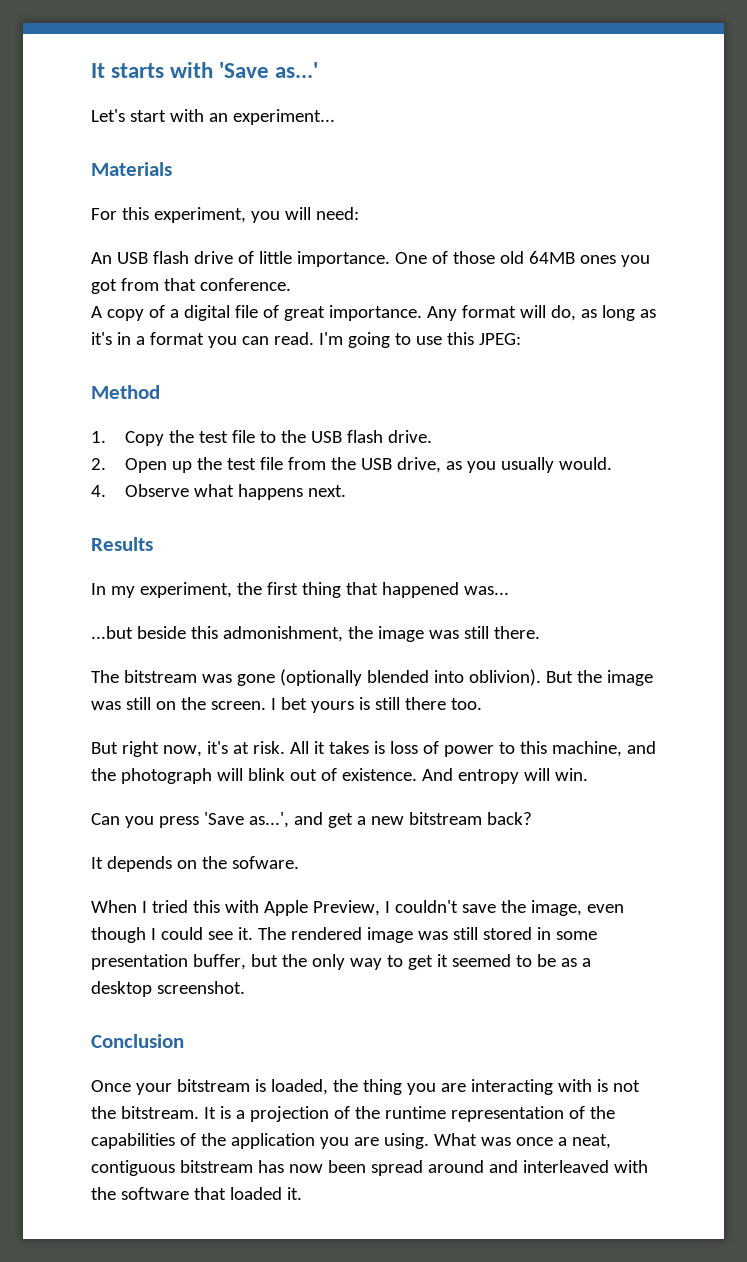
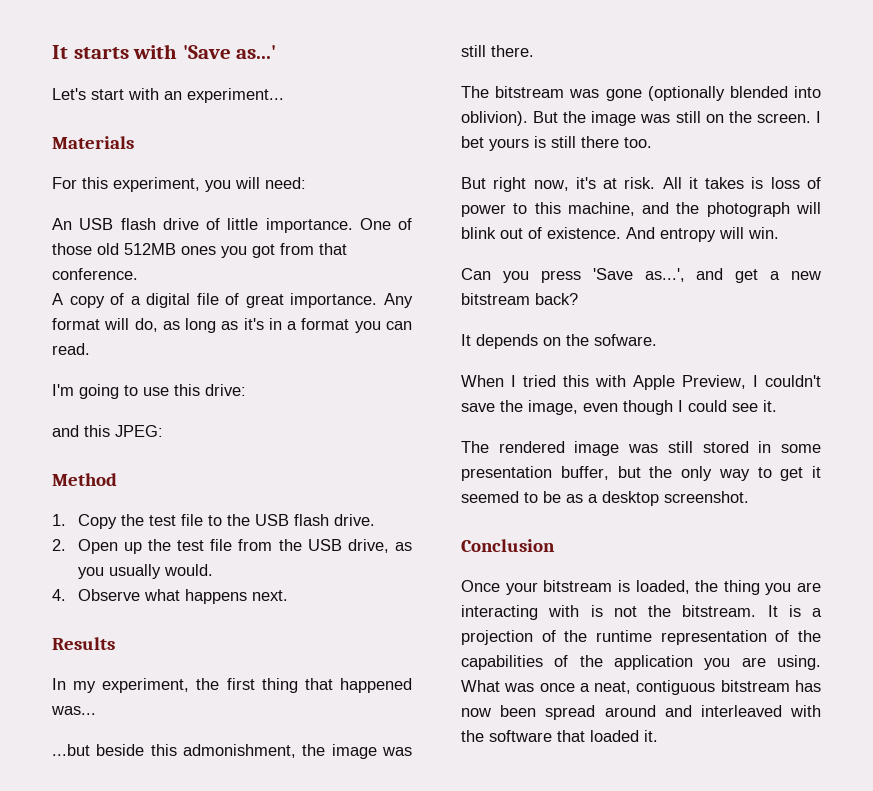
- One of those old 64MB ones you got from that conference.
+ One of those old 512MB ones you got from that conference.
- Any format will do, as long as it's in a format you can read. I'm going to use this JPEG:
+ Any format will do, as long as it's in a format you can read.
+ I'm going to use this drive:
+ and this JPEG:
- When I tried this with Apple Preview, I couldn't save the image, even though I could see it. The rendered image was still stored in some presentation buffer, but the only way to get it seemed to be as a desktop screenshot.
+ When I tried this with Apple Preview, I couldn't save the image, even though I could see it.
+ The rendered image was still stored in some presentation buffer, but the only way to get it seemed to be as a desktop screenshot.

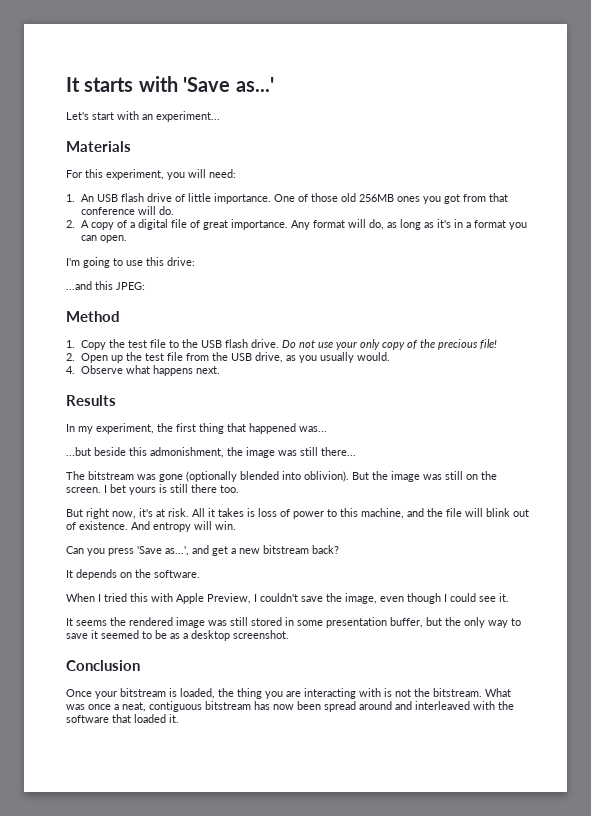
- An USB flash drive of little importance.
+ 1. An USB flash drive of little importance.
- One of those old 512MB ones you got from that conference.
- A copy of a digital file of great importance.
+ One of those old 256MB ones you got from that conference will do.
+ 2. A copy of a digital file of great importance.
- Any format will do, as long as it's in a format you can read.
+ Any format will do, as long as it's in a format you can open.
- and this JPEG:
+ ...and this JPEG:
+ Do not use your only copy of the precious file!
- ...but beside this admonishment, the image was still there.
+ ...but beside this admonishment, the image was still there...
- All it takes is loss of power to this machine, and the photograph will blink out of existence.
+ All it takes is loss of power to this machine, and the file will blink out of existence.
- It depends on the sofware.
+ It depends on the software.
- The rendered image was still stored in some presentation buffer, but the only way to get it seemed to be as a desktop screenshot.
+ It seems the rendered image was still stored in some presentation buffer, but the only way to save it seemed to be as a desktop screenshot.
- It is a projection of the runtime representation of the capabilities of the application you are using.

